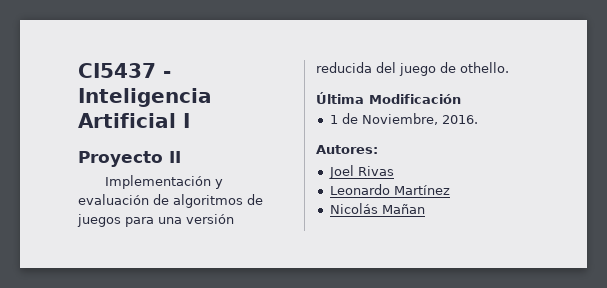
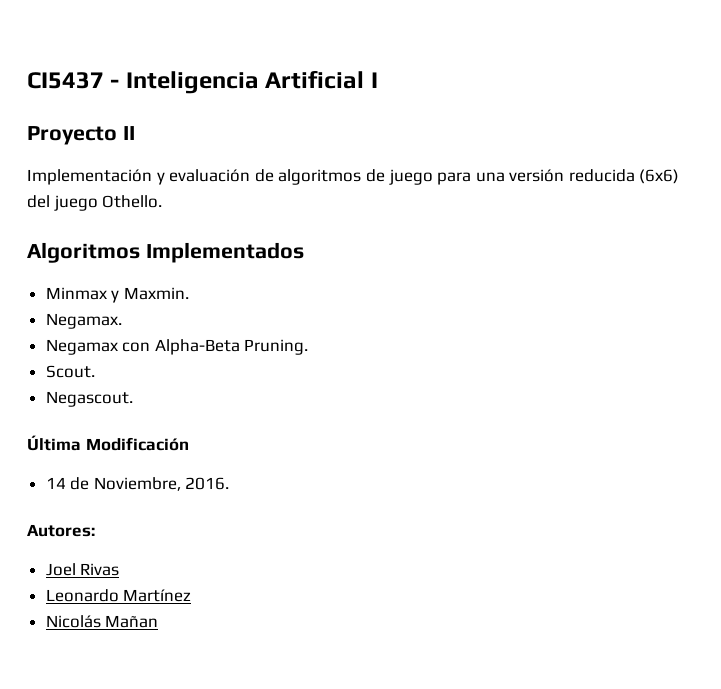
- Implementación y evaluación de algoritmos de juegos para una versión reducida del juego de othello.
+ Implementación y evaluación de algoritmos de juego para una versión reducida (6x6) del juego Othello.
+ Algoritmos Implementados
+ Minmax y Maxmin.
+ Negamax.
+ Negamax con Alpha-Beta Pruning.
+ Scout.
+ Negascout.
- 1 de Noviembre, 2016.
+ 14 de Noviembre, 2016.

